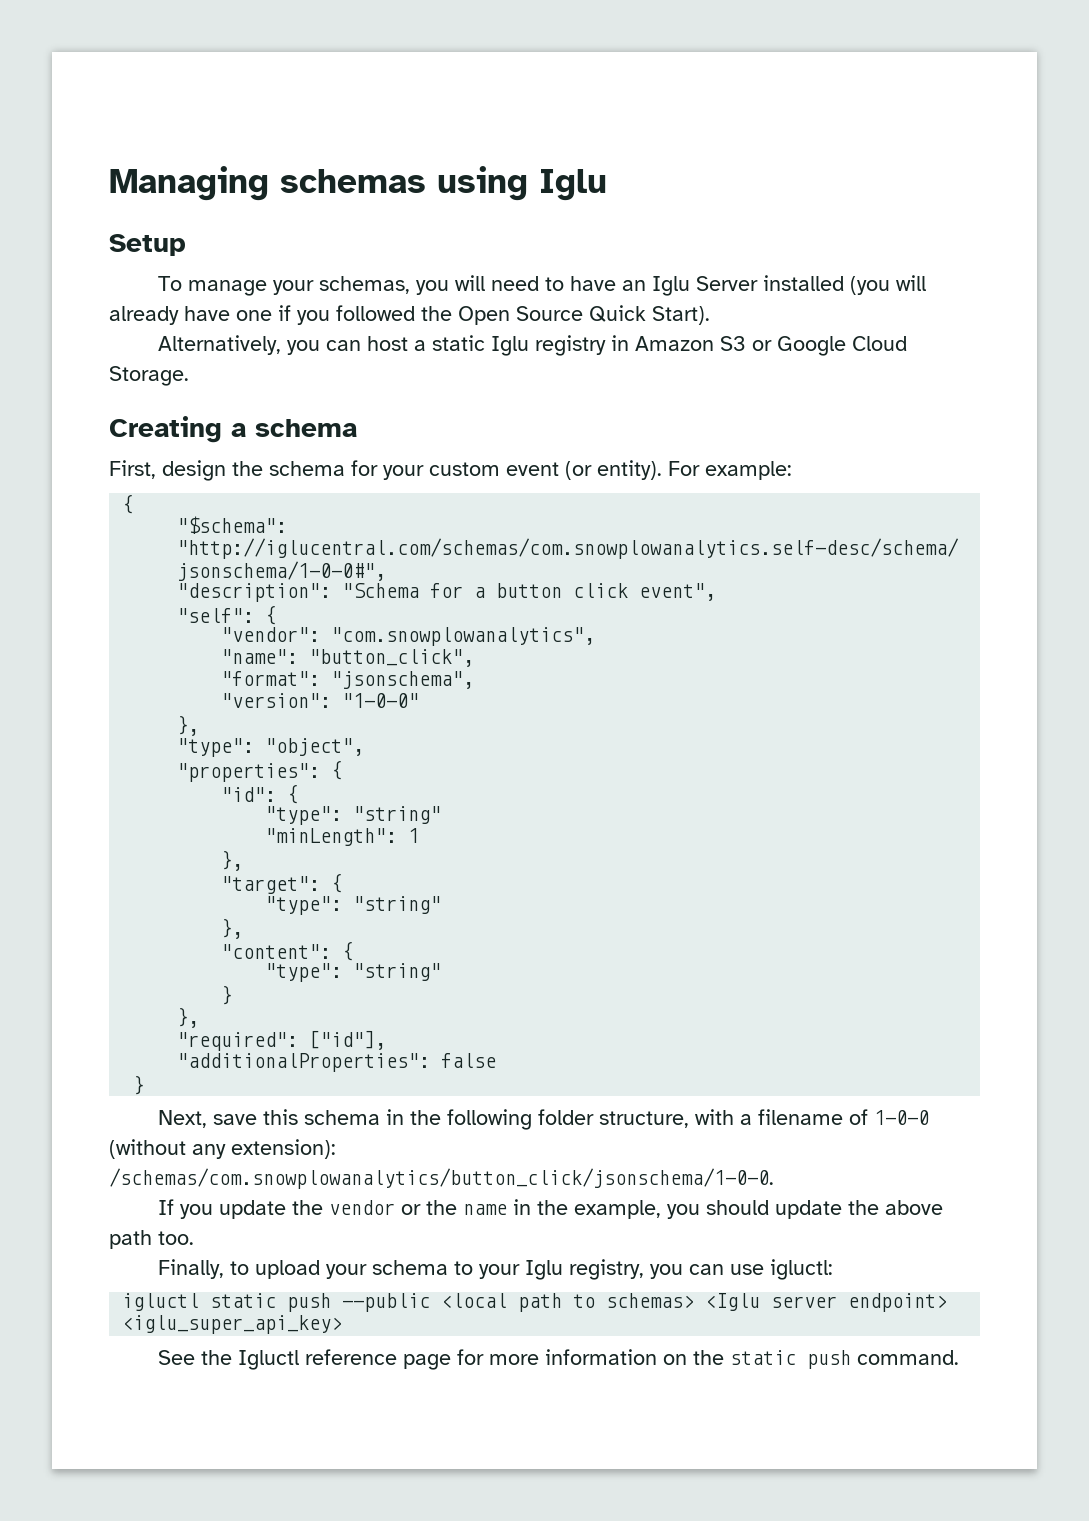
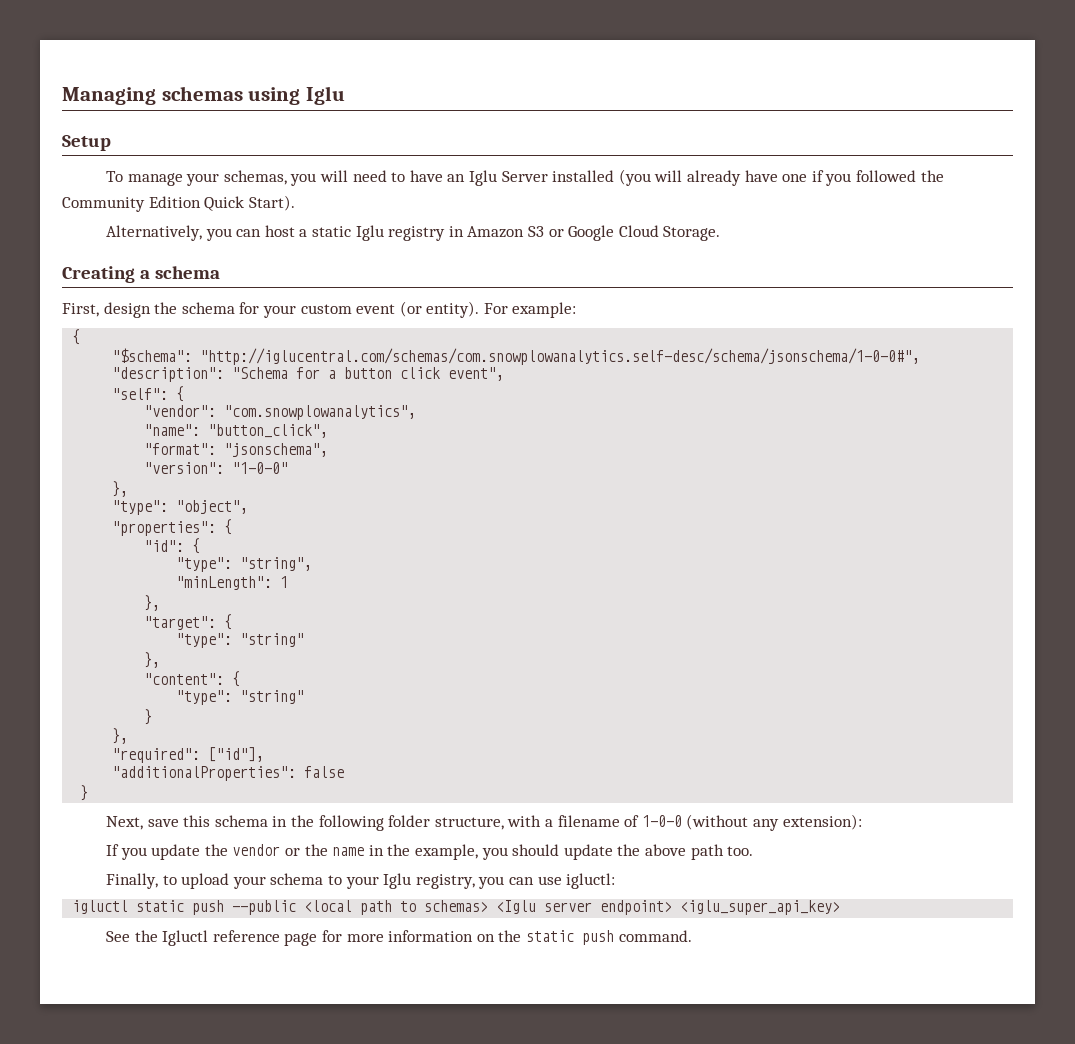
- To manage your schemas, you will need to have an Iglu Server installed (you will already have one if you followed the Open Source Quick Start).
+ To manage your schemas, you will need to have an Iglu Server installed (you will already have one if you followed the Community Edition Quick Start).
  "id": {
- "type": "string"
+ "type": "string",
- Next, save this schema in the following folder structure, with a filename of 1-0-0 (without any extension): /schemas/com.snowplowanalytics/button_click/jsonschema/1-0-0.
+ Next, save this schema in the following folder structure, with a filename of 1-0-0 (without any extension):

